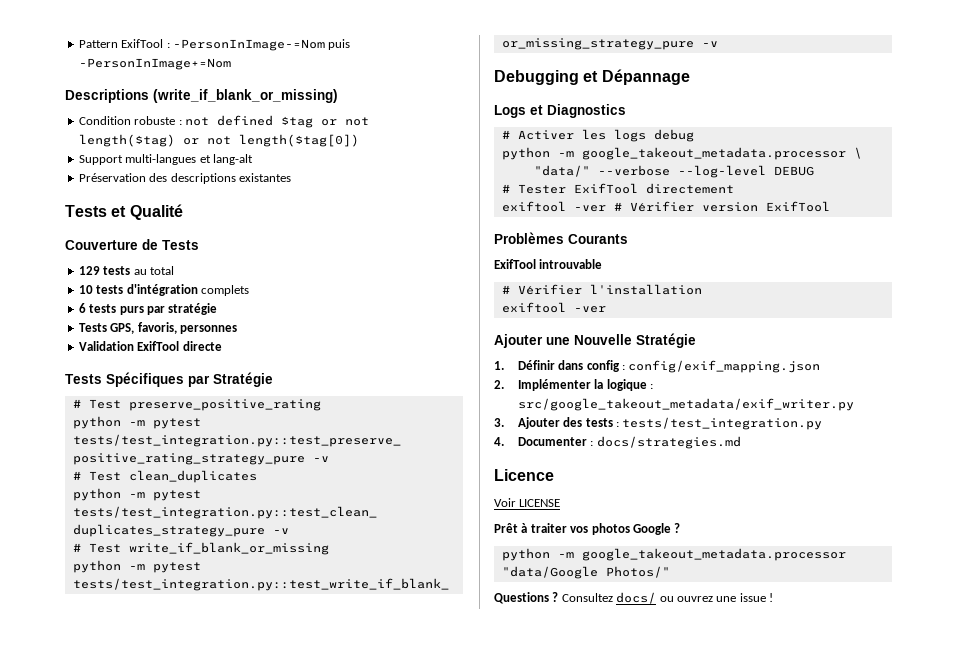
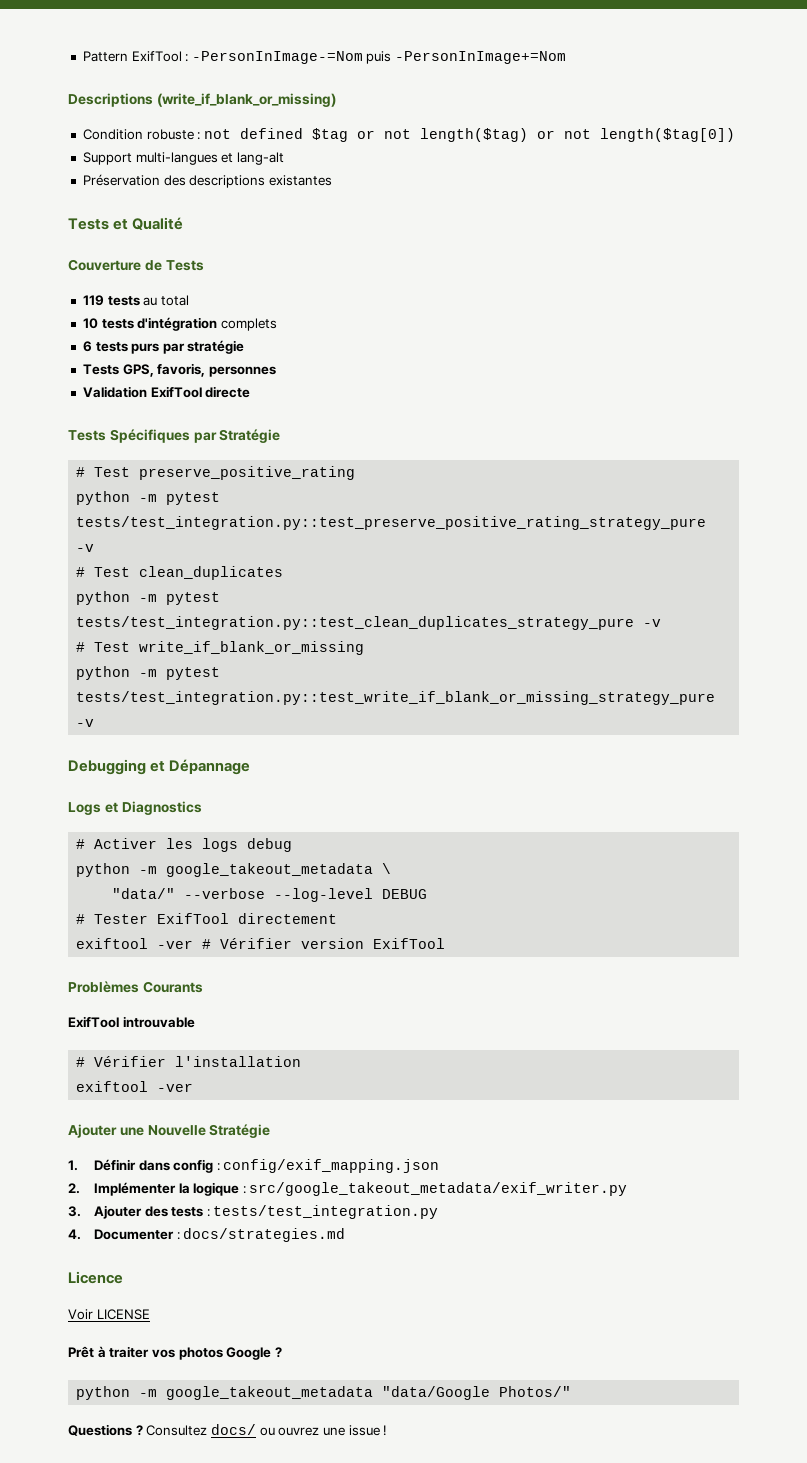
- 129 tests au total
+ 119 tests au total
- python -m google_takeout_metadata.processor \
+ python -m google_takeout_metadata \
- python -m google_takeout_metadata.processor "data/Google Photos/"
+ python -m google_takeout_metadata "data/Google Photos/"

